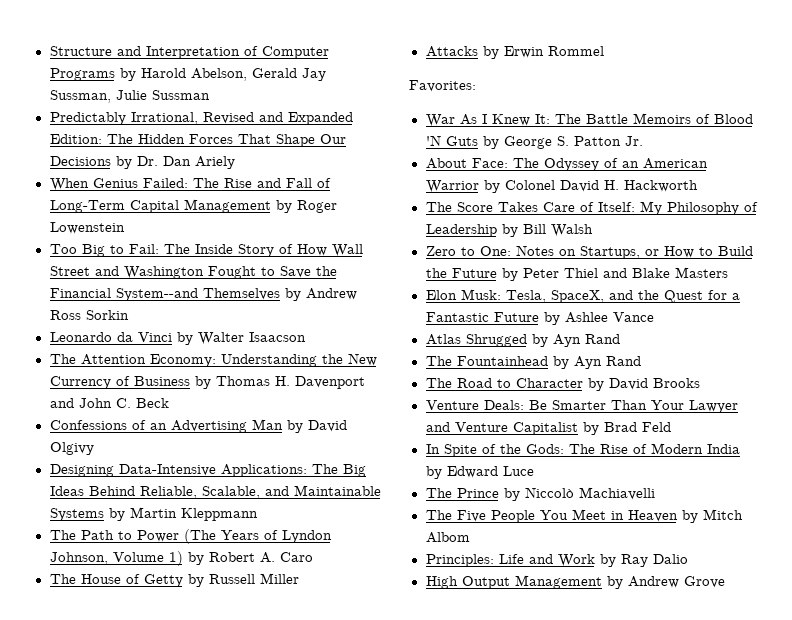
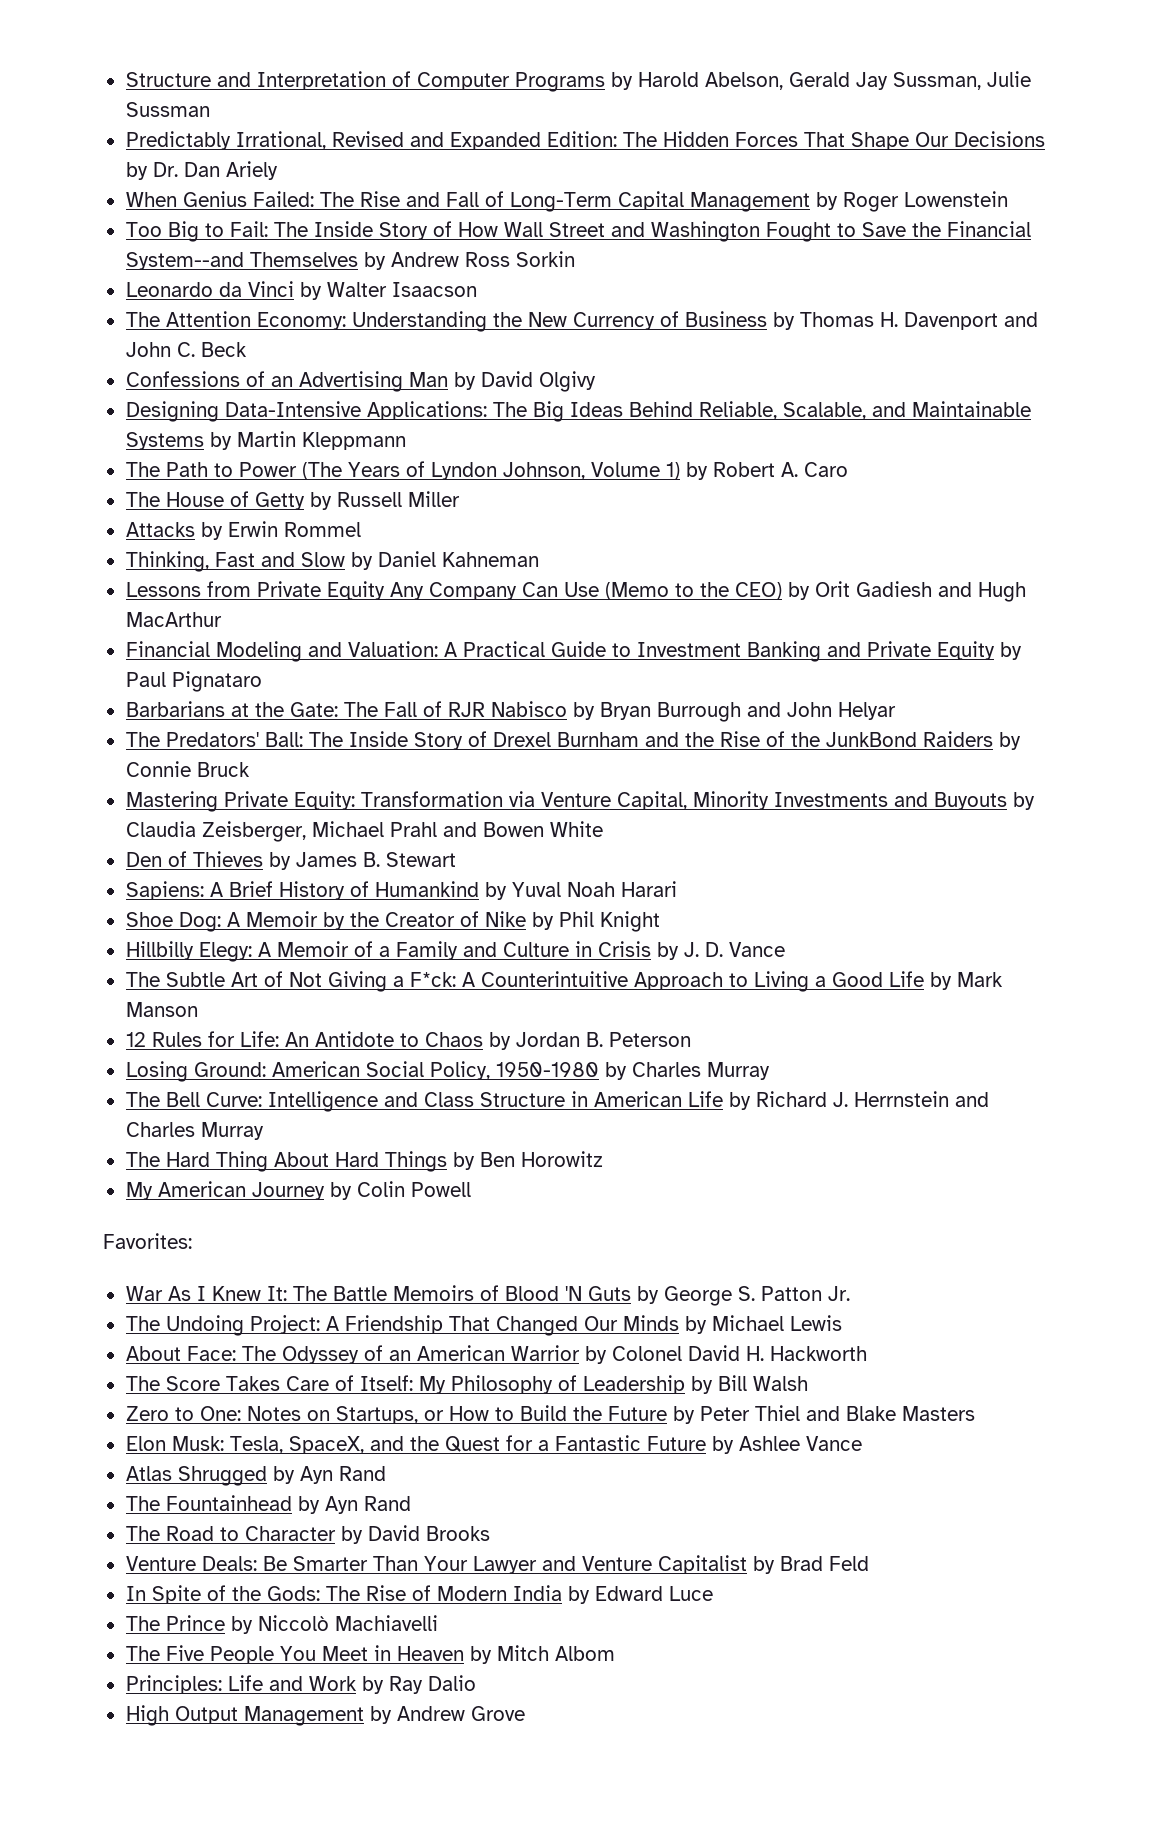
+ Thinking, Fast and Slow by Daniel Kahneman
+ Lessons from Private Equity Any Company Can Use (Memo to the CEO) by Orit Gadiesh and Hugh MacArthur
+ Financial Modeling and Valuation: A Practical Guide to Investment Banking and Private Equity by Paul Pignataro
+ Barbarians at the Gate: The Fall of RJR Nabisco by Bryan Burrough and John Helyar
+ The Predators' Ball: The Inside Story of Drexel Burnham and the Rise of the JunkBond Raiders by Connie Bruck
+ Mastering Private Equity: Transformation via Venture Capital, Minority Investments and Buyouts by Claudia Zeisberger, Michael Prahl and Bowen White
+ Den of Thieves by James B. Stewart
+ Sapiens: A Brief History of Humankind by Yuval Noah Harari
+ Shoe Dog: A Memoir by the Creator of Nike by Phil Knight
+ Hillbilly Elegy: A Memoir of a Family and Culture in Crisis by J. D. Vance
+ The Subtle Art of Not Giving a F*ck: A Counterintuitive Approach to Living a Good Life by Mark Manson
+ 12 Rules for Life: An Antidote to Chaos by Jordan B. Peterson
+ Losing Ground: American Social Policy, 1950-1980 by Charles Murray
+ The Bell Curve: Intelligence and Class Structure in American Life by Richard J. Herrnstein and Charles Murray
+ The Hard Thing About Hard Things by Ben Horowitz
+ My American Journey by Colin Powell
+ The Undoing Project: A Friendship That Changed Our Minds by Michael Lewis

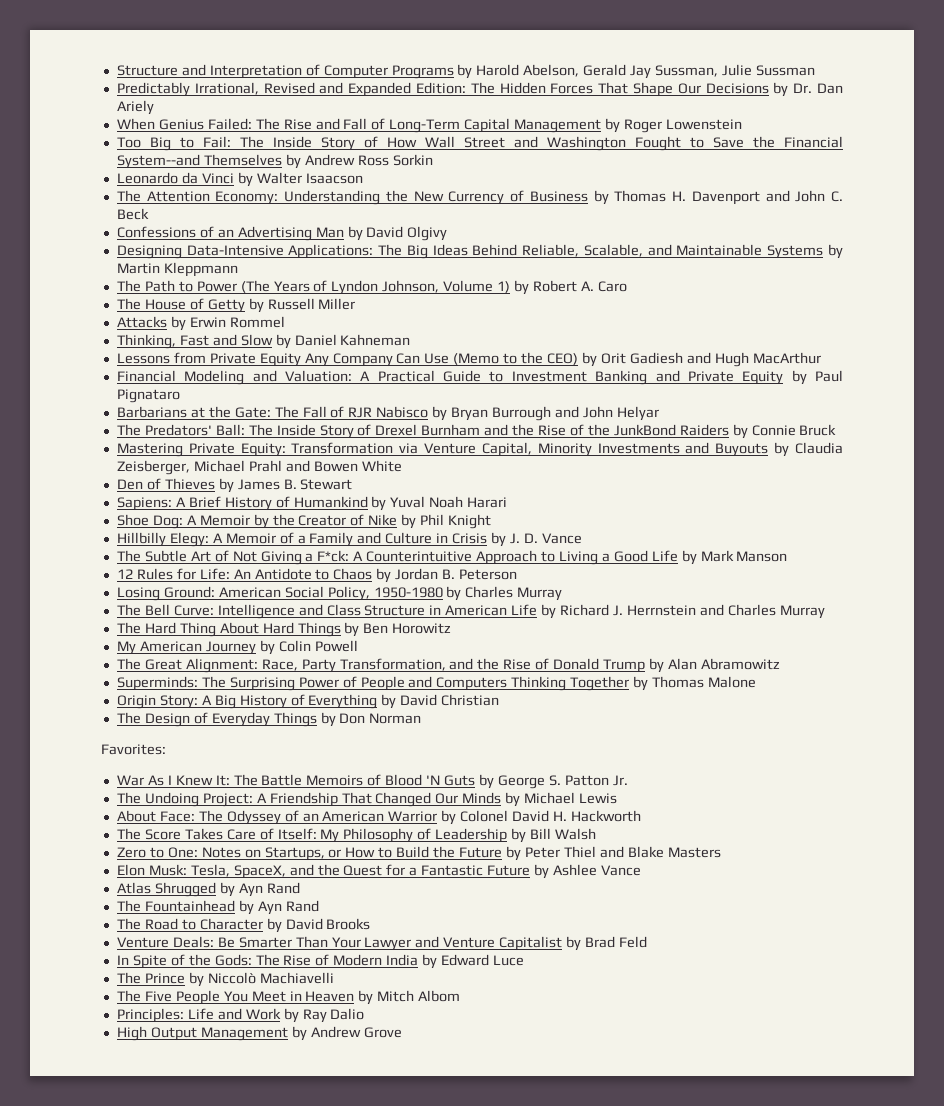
+ The Great Alignment: Race, Party Transformation, and the Rise of Donald Trump by Alan Abramowitz
+ Superminds: The Surprising Power of People and Computers Thinking Together by Thomas Malone
+ Origin Story: A Big History of Everything by David Christian
+ The Design of Everyday Things by Don Norman

